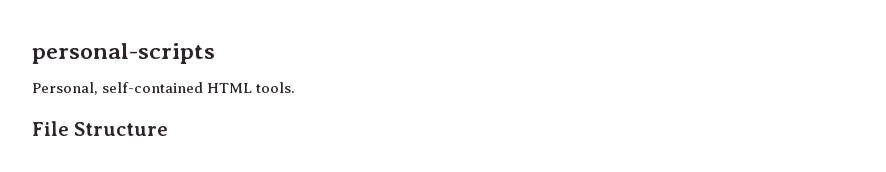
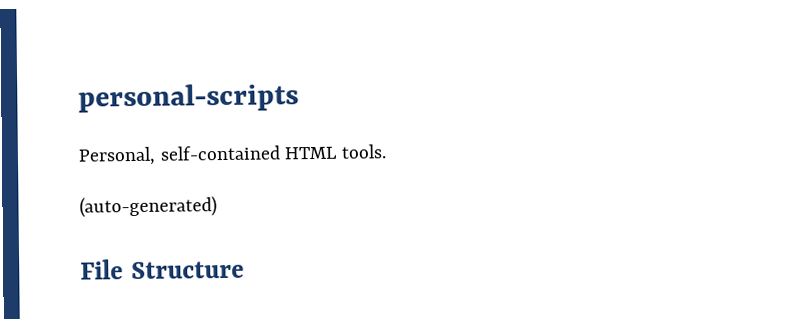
+ (auto-generated)

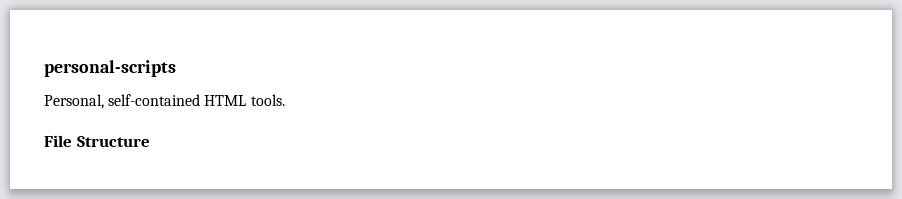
- (auto-generated)

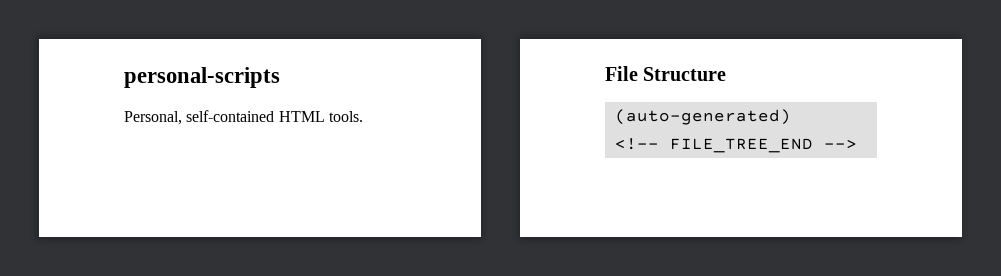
+ (auto-generated)
+ <!-- FILE_TREE_END -->

